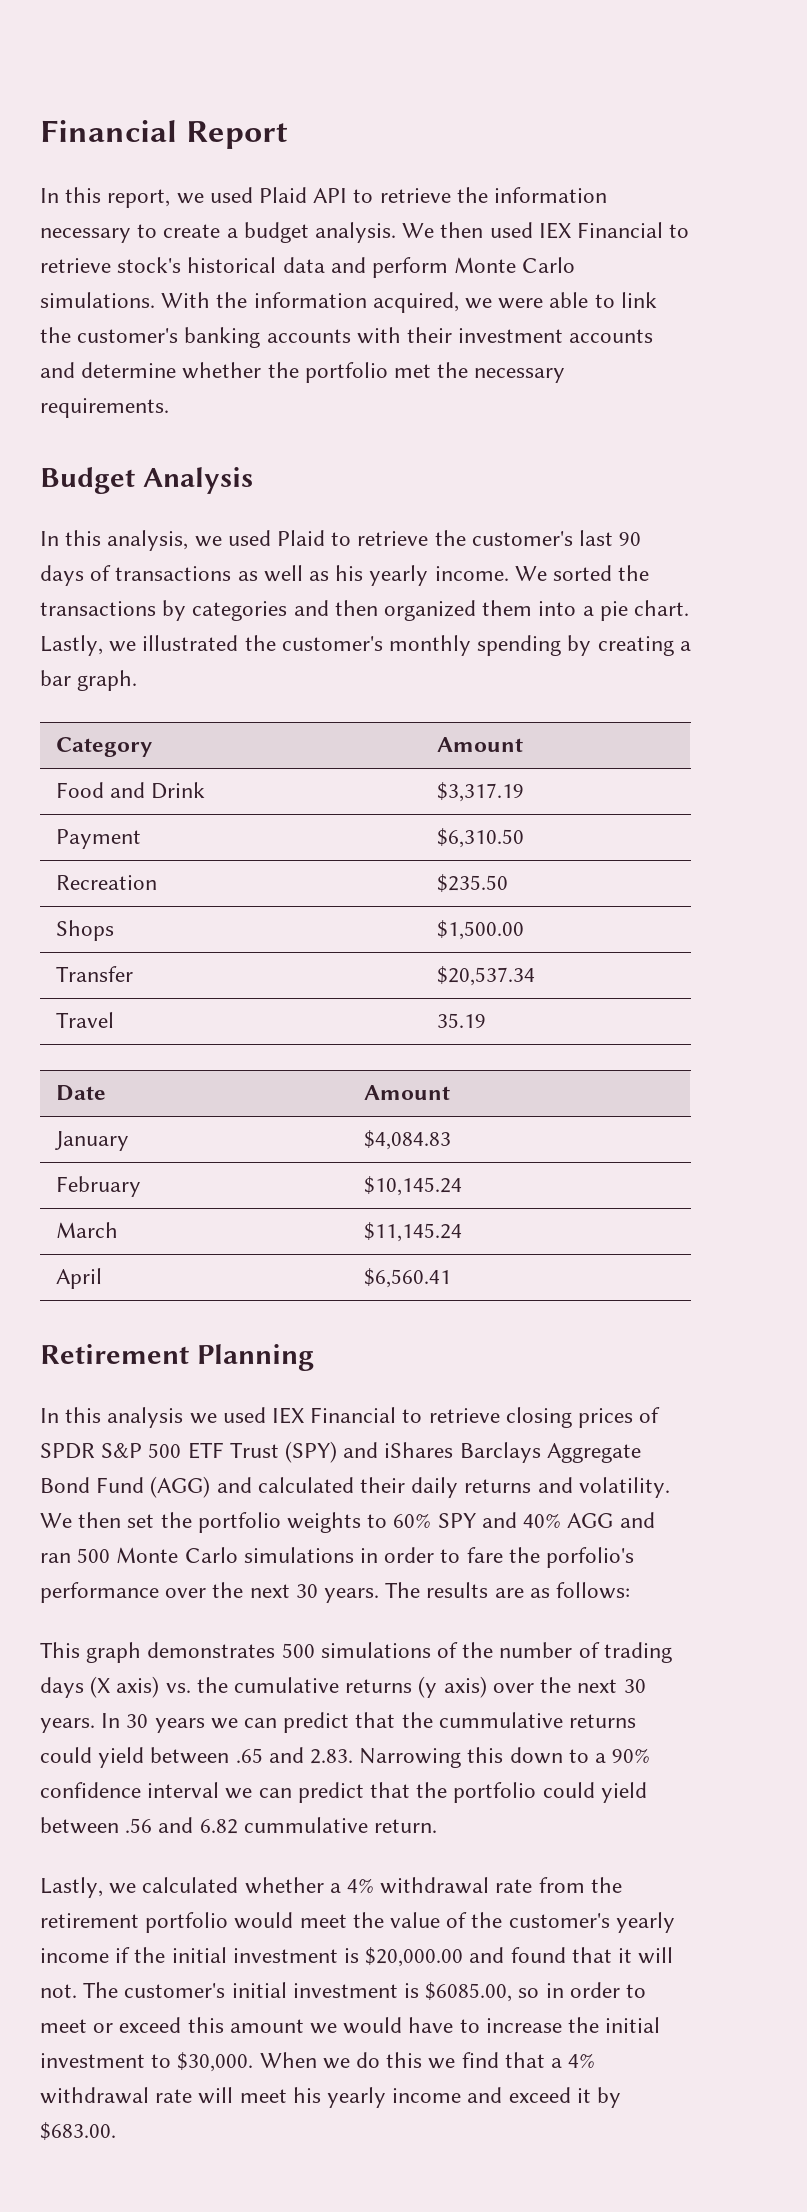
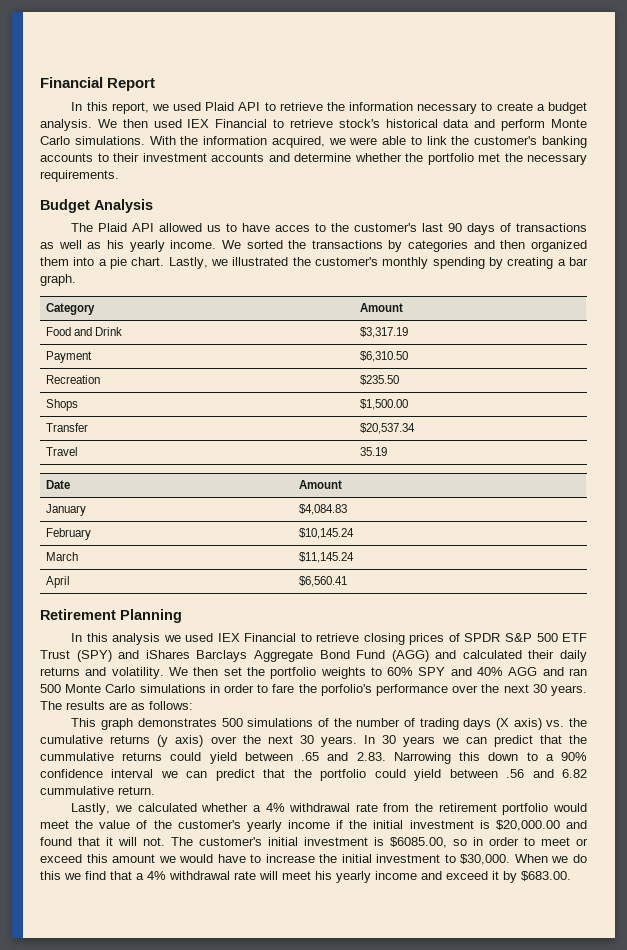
- With the information acquired, we were able to link the customer's banking accounts with their investment accounts and determine whether the portfolio met the necessary requirements.
+ With the information acquired, we were able to link the customer's banking accounts to their investment accounts and determine whether the portfolio met the necessary requirements.
- In this analysis, we used Plaid to retrieve the customer's last 90 days of transactions as well as his yearly income.
+ The Plaid API allowed us to have acces to the customer's last 90 days of transactions as well as his yearly income.

